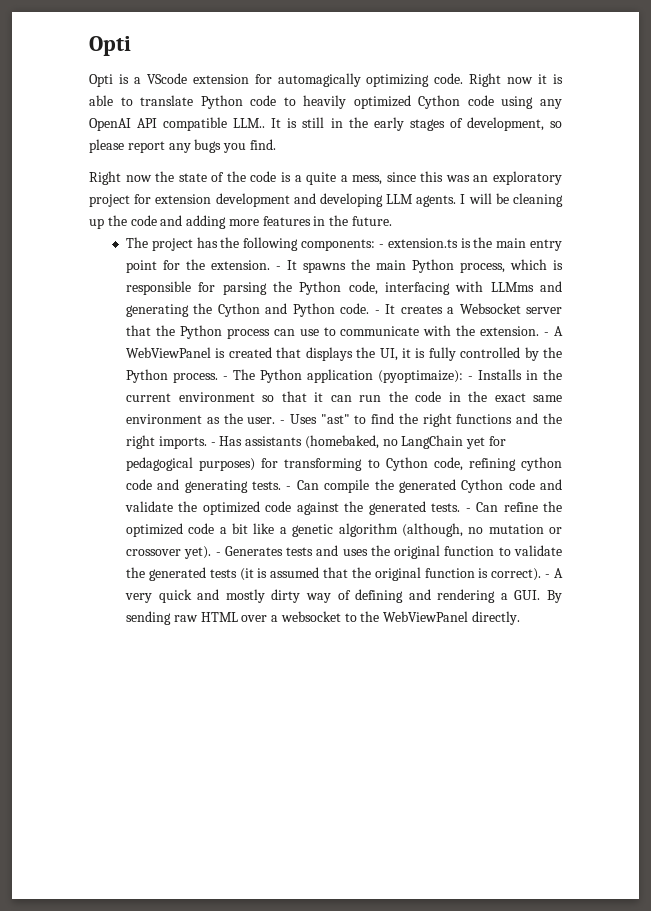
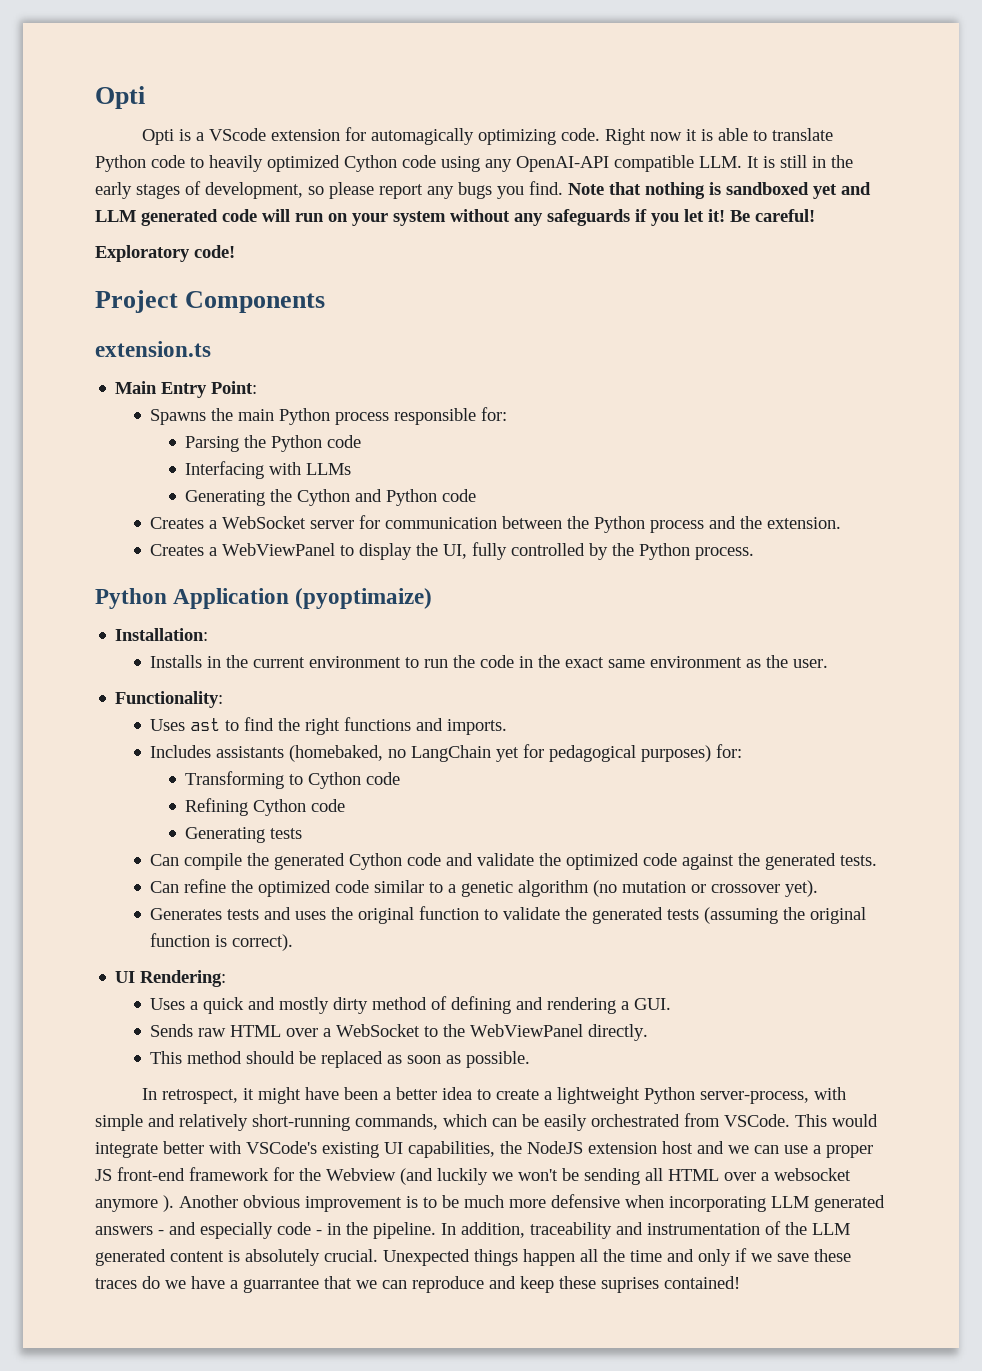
- Right now it is able to translate Python code to heavily optimized Cython code using any OpenAI API compatible LLM.. It is still in the early stages of development, so please report any bugs you find.
- Right now the state of the code is a quite a mess, since this was an exploratory project for extension development and developing LLM agents. I will be cleaning up the code and adding more features in the future.
- The project has the following components: - extension.ts is the main entry point for the extension. - It spawns the main Python process, which is responsible for parsing the Python code, interfacing with LLMms and generating the Cython and Python code. - It creates a Websocket server that the Python process can use to communicate with the extension. - A WebViewPanel is created that displays the UI, it is fully controlled by the Python process. - The Python application (pyoptimaize): - Installs in the current environment so that it can run the code in the exact same environment as the user. - Uses "ast" to find the right functions and the right imports. - Has assistants (homebaked, no LangChain yet for pedagogical purposes) for transforming to Cython code, refining cython code and generating tests. - Can compile the generated Cython code and validate the optimized code against the generated tests. - Can refine the optimized code a bit like a genetic algorithm (although, no mutation or crossover yet). - Generates tests and uses the original function to validate the generated tests (it is assumed that the original function is correct). - A very quick and mostly dirty way of defining and rendering a GUI. By sending raw HTML over a websocket to the WebViewPanel directly.
+ Right now it is able to translate Python code to heavily optimized Cython code using any OpenAI-API compatible LLM. It is still in the early stages of development, so please report any bugs you find. Note that nothing is sandboxed yet and LLM generated code will run on your system without any safeguards if you let it! Be careful!
+ Exploratory code!
+ Project Components
+ extension.ts
+ Main Entry Point:
+ Spawns the main Python process responsible for:
+ Parsing the Python code
+ Interfacing with LLMs
+ Generating the Cython and Python code
+ Creates a WebSocket server for communication between the Python process and the extension.
+ Creates a WebViewPanel to display the UI, fully controlled by the Python process.
+ Python Application (pyoptimaize)
+ Installation:
+ Installs in the current environment to run the code in the exact same environment as the user.
+ Functionality:
+ Uses ast to find the right functions and imports.
+ Includes assistants (homebaked, no LangChain yet for pedagogical purposes) for:
+ Transforming to Cython code
+ Refining Cython code
+ Generating tests
+ Can compile the generated Cython code and validate the optimized code against the generated tests.
+ Can refine the optimized code similar to a genetic algorithm (no mutation or crossover yet).
+ Generates tests and uses the original function to validate the generated tests (assuming the original function is correct).
+ UI Rendering:
+ Uses a quick and mostly dirty method of defining and rendering a GUI.
+ Sends raw HTML over a WebSocket to the WebViewPanel directly.
+ This method should be replaced as soon as possible.
+ In retrospect, it might have been a better idea to create a lightweight Python server-process, with simple and relatively short-running commands, which can be easily orchestrated from VSCode. This would integrate better with VSCode's existing UI capabilities, the NodeJS extension host and we can use a proper JS front-end framework for the Webview (and luckily we won't be sending all HTML over a websocket anymore ). Another obvious improvement is to be much more defensive when incorporating LLM generated answers - and especially code - in the pipeline. In addition, traceability and instrumentation of the LLM generated content is absolutely crucial. Unexpected things happen all the time and only if we save these traces do we have a guarrantee that we can reproduce and keep these suprises contained!

